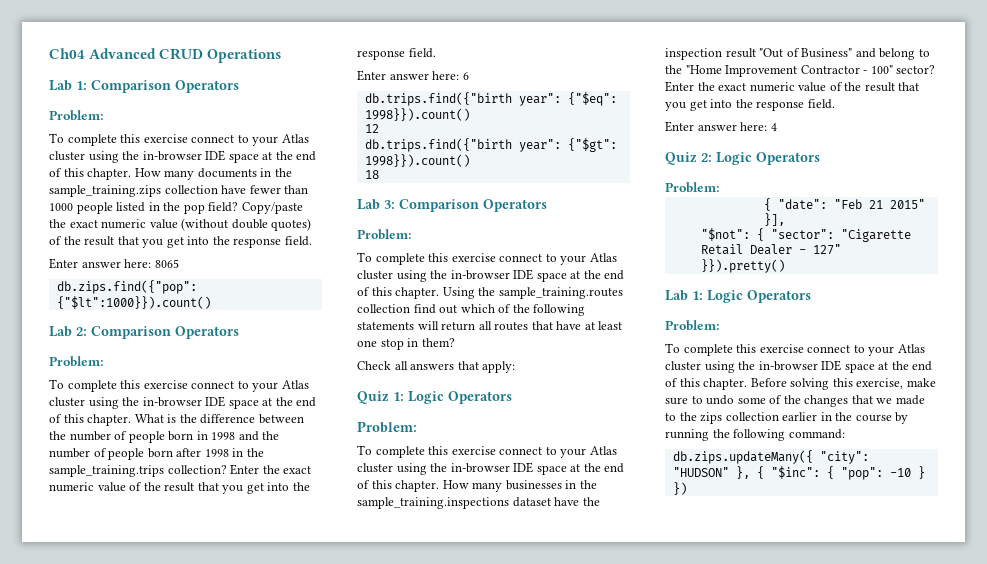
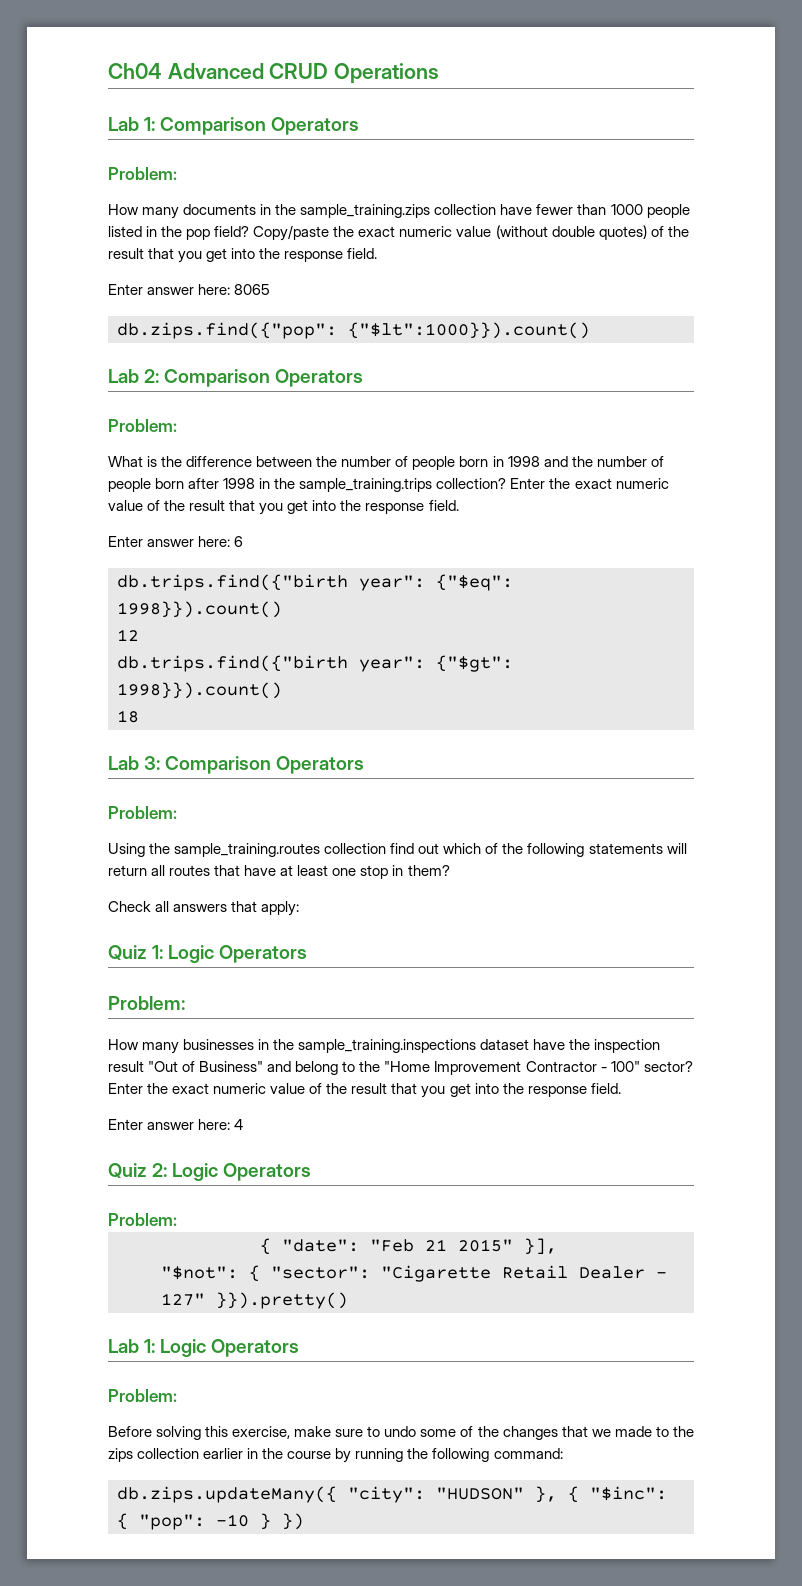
  Lab 1: Comparison Operators
  Problem:
- To complete this exercise connect to your Atlas cluster using the in-browser IDE space at the end of this chapter. How many documents in the sample_training.zips collection have fewer than 1000 people listed in the pop field?
+ How many documents in the sample_training.zips collection have fewer than 1000 people listed in the pop field?
  Lab 2: Comparison Operators
  Problem:
- To complete this exercise connect to your Atlas cluster using the in-browser IDE space at the end of this chapter. What is the difference between the number of people born in 1998 and the number of people born after 1998 in the sample_training.trips collection?
+ What is the difference between the number of people born in 1998 and the number of people born after 1998 in the sample_training.trips collection?
  Lab 3: Comparison Operators
  Problem:
- To complete this exercise connect to your Atlas cluster using the in-browser IDE space at the end of this chapter. Using the sample_training.routes collection find out which of the following statements will return all routes that have at least one stop in them?
+ Using the sample_training.routes collection find out which of the following statements will return all routes that have at least one stop in them?
  Quiz 1: Logic Operators
  Problem:
- To complete this exercise connect to your Atlas cluster using the in-browser IDE space at the end of this chapter. How many businesses in the sample_training.inspections dataset have the inspection result "Out of Business" and belong to the "Home Improvement Contractor - 100" sector?
+ How many businesses in the sample_training.inspections dataset have the inspection result "Out of Business" and belong to the "Home Improvement Contractor - 100" sector?
  Lab 1: Logic Operators
  Problem:
- To complete this exercise connect to your Atlas cluster using the in-browser IDE space at the end of this chapter. Before solving this exercise, make sure to undo some of the changes that we made to the zips collection earlier in the course by running the following command:
+ Before solving this exercise, make sure to undo some of the changes that we made to the zips collection earlier in the course by running the following command:

